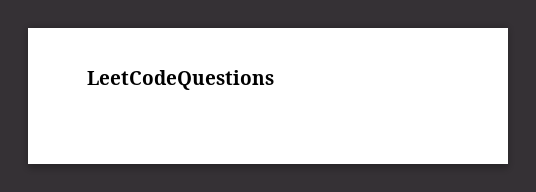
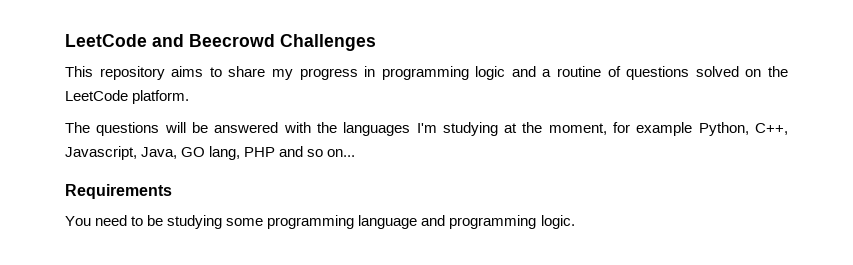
- LeetCodeQuestions
+ LeetCode and Beecrowd Challenges
+ This repository aims to share my progress in programming logic and a routine of questions solved on the LeetCode platform.
+ The questions will be answered with the languages I'm studying at the moment, for example Python, C++, Javascript, Java, GO lang, PHP and so on...
+ Requirements
+ You need to be studying some programming language and programming logic.

